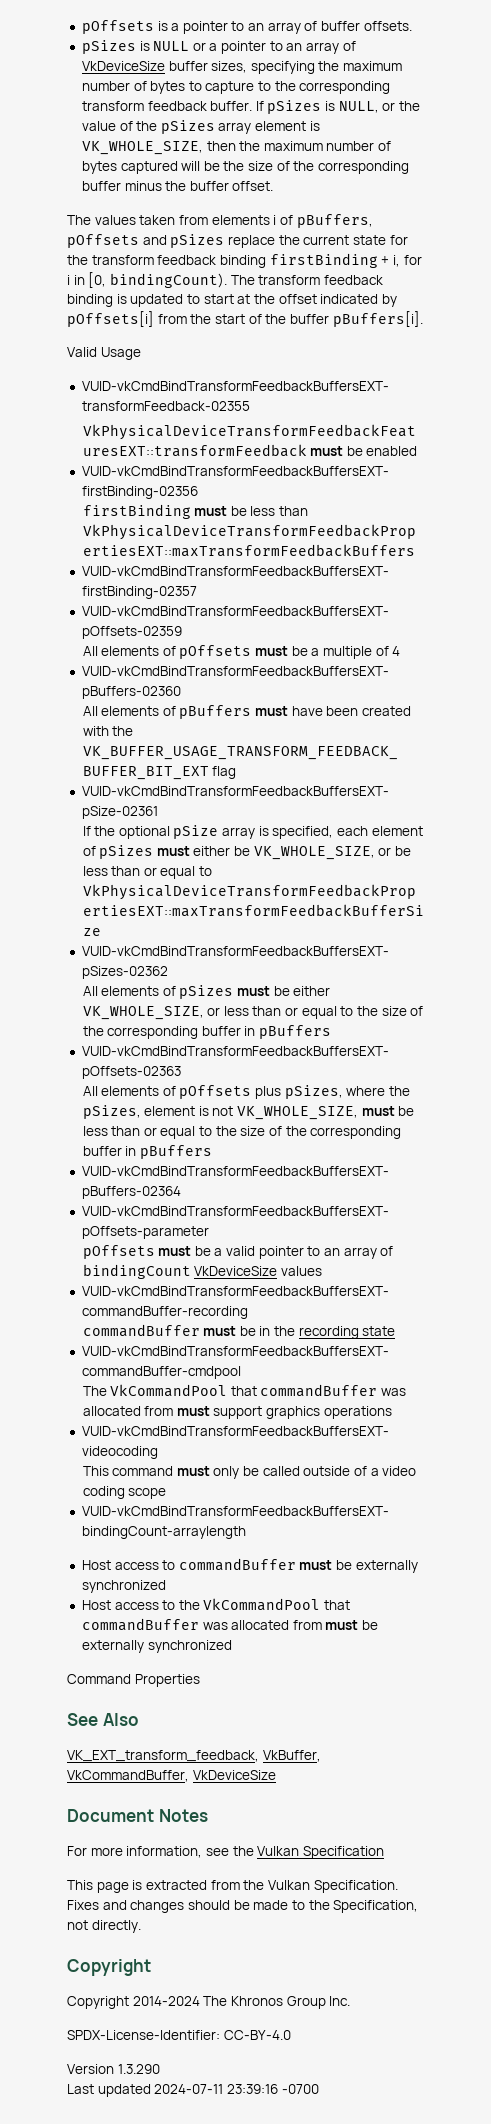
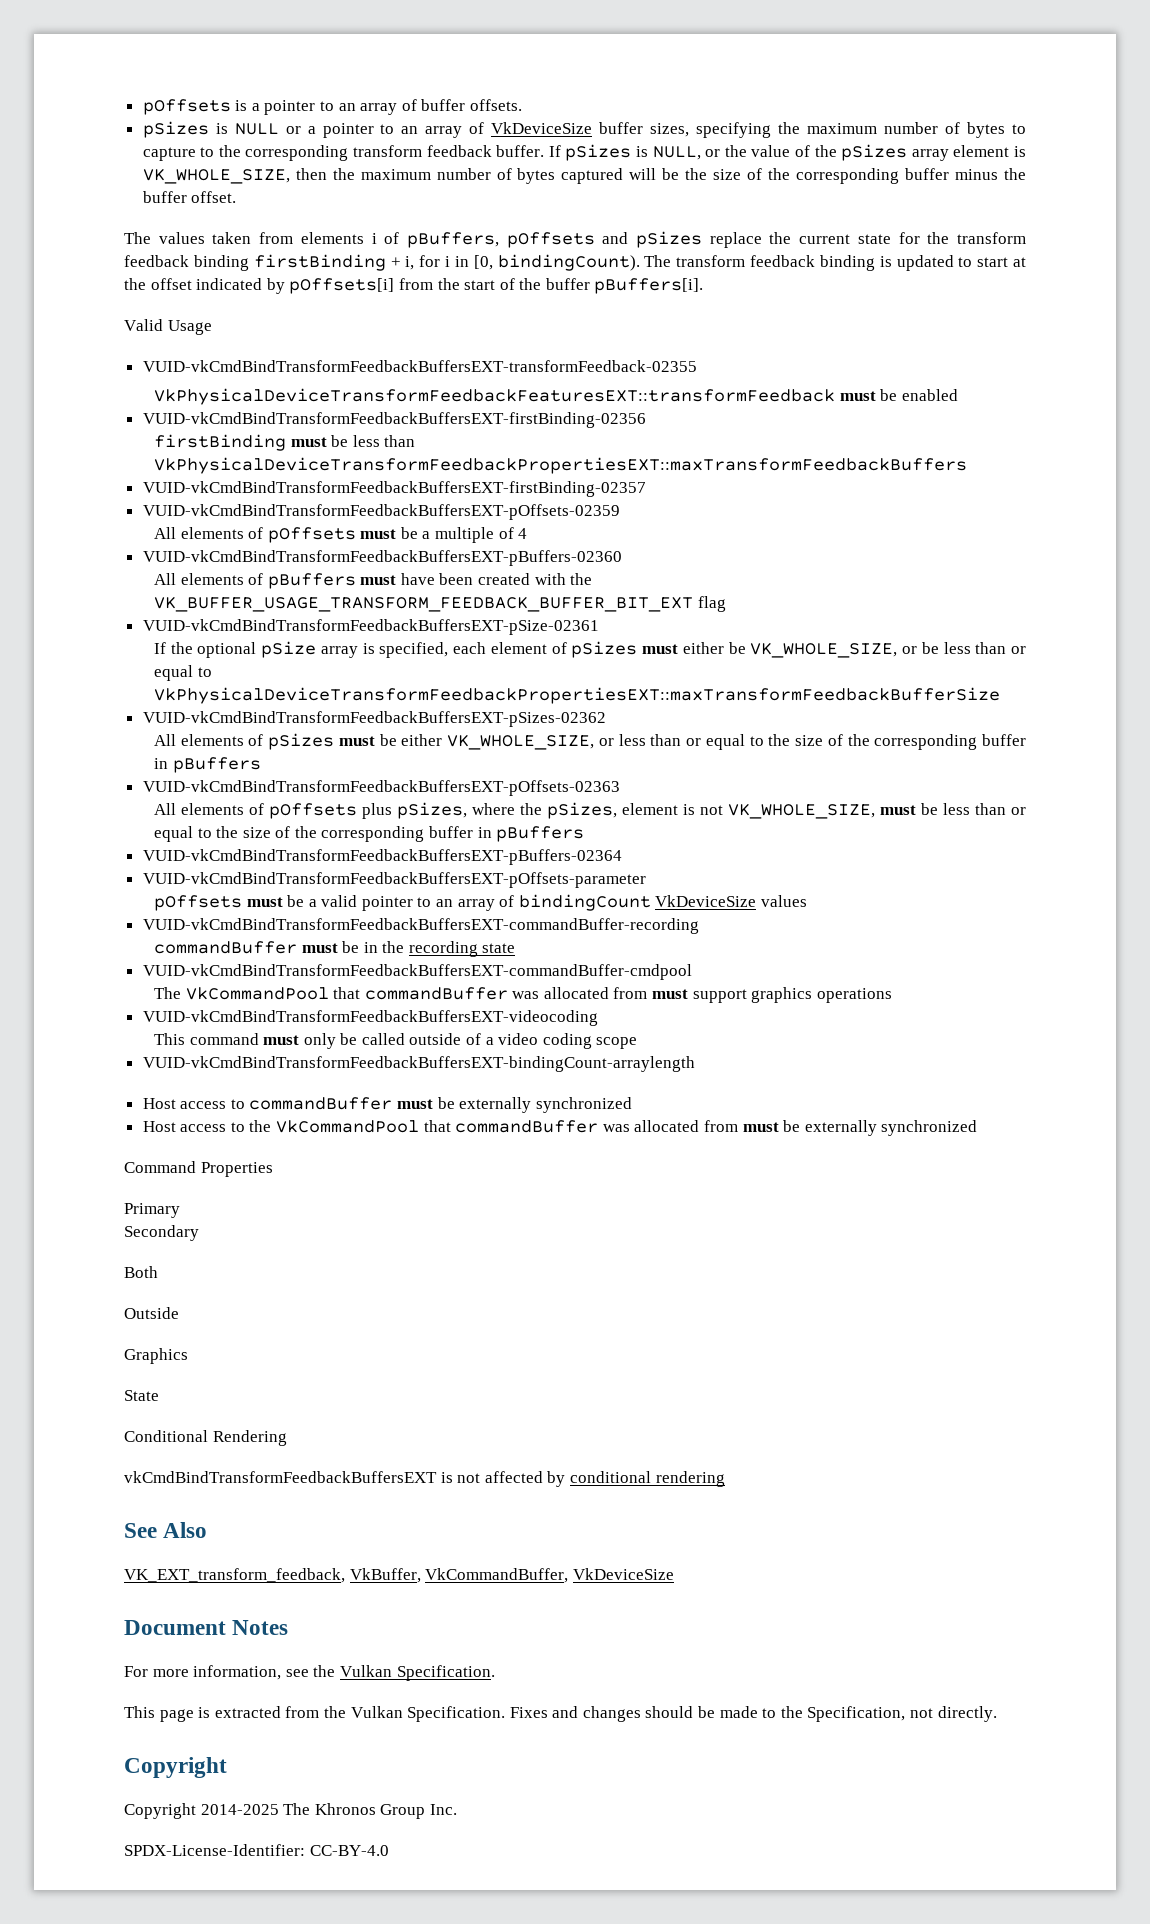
+ Primary
+ Secondary
+ Both
+ Outside
+ Graphics
+ State
+ Conditional Rendering
+ vkCmdBindTransformFeedbackBuffersEXT is not affected by conditional rendering
- For more information, see the Vulkan Specification
+ For more information, see the Vulkan Specification.
- Copyright 2014-2024 The Khronos Group Inc.
+ Copyright 2014-2025 The Khronos Group Inc.
- Version 1.3.290
- Last updated 2024-07-11 23:39:16 -0700

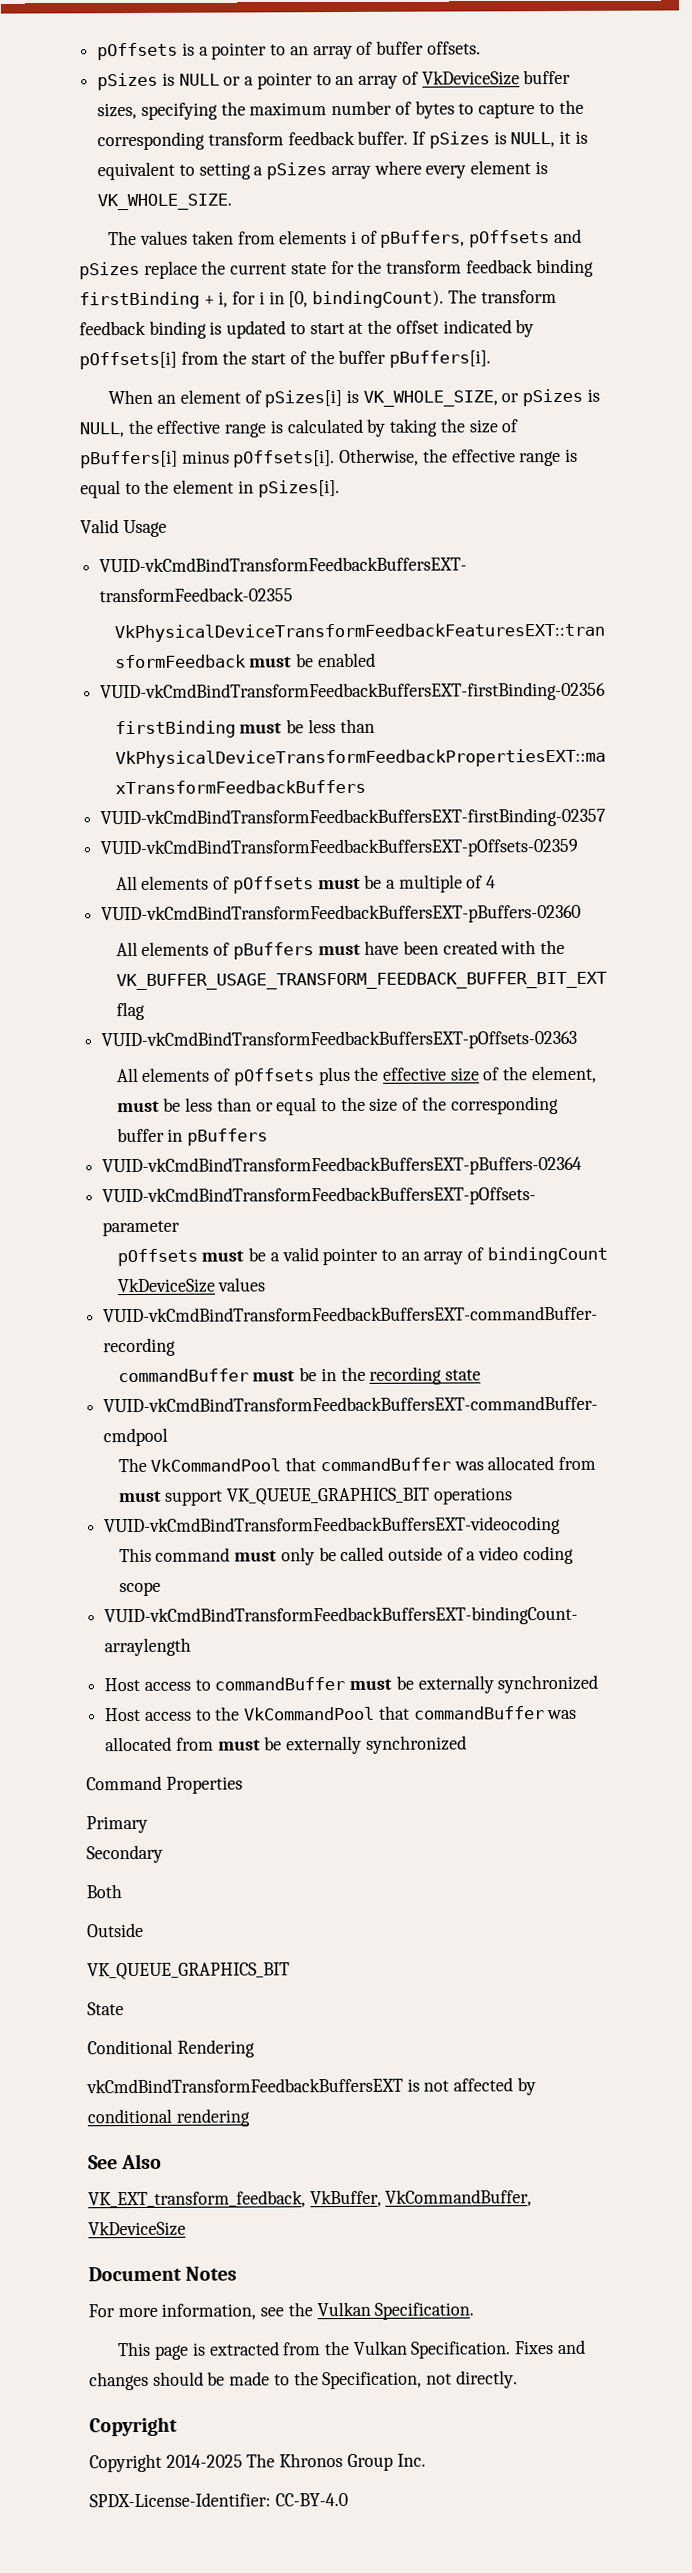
- If pSizes is NULL, or the value of the pSizes array element is VK_WHOLE_SIZE, then the maximum number of bytes captured will be the size of the corresponding buffer minus the buffer offset.
+ If pSizes is NULL, it is equivalent to setting a pSizes array where every element is VK_WHOLE_SIZE.
+ When an element of pSizes[i] is VK_WHOLE_SIZE, or pSizes is NULL, the effective range is calculated by taking the size of pBuffers[i] minus pOffsets[i]. Otherwise, the effective range is equal to the element in pSizes[i].
- VUID-vkCmdBindTransformFeedbackBuffersEXT-pSize-02361
- If the optional pSize array is specified, each element of pSizes must either be VK_WHOLE_SIZE, or be less than or equal to VkPhysicalDeviceTransformFeedbackPropertiesEXT::maxTransformFeedbackBufferSize
- VUID-vkCmdBindTransformFeedbackBuffersEXT-pSizes-02362
- All elements of pSizes must be either VK_WHOLE_SIZE, or less than or equal to the size of the corresponding buffer in pBuffers
- All elements of pOffsets plus pSizes, where the pSizes, element is not VK_WHOLE_SIZE, must be less than or equal to the size of the corresponding buffer in pBuffers
+ All elements of pOffsets plus the effective size of the element, must be less than or equal to the size of the corresponding buffer in pBuffers
- The VkCommandPool that commandBuffer was allocated from must support graphics operations
+ The VkCommandPool that commandBuffer was allocated from must support VK_QUEUE_GRAPHICS_BIT operations
  Outside
- Graphics
+ VK_QUEUE_GRAPHICS_BIT

